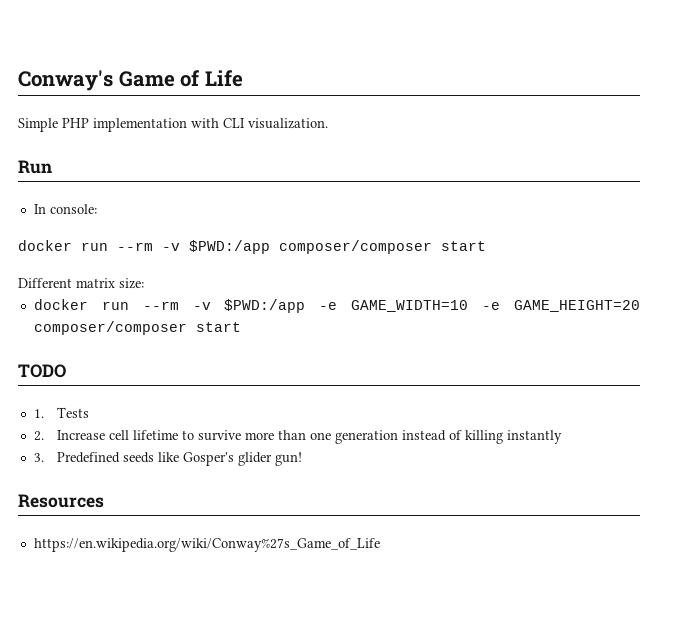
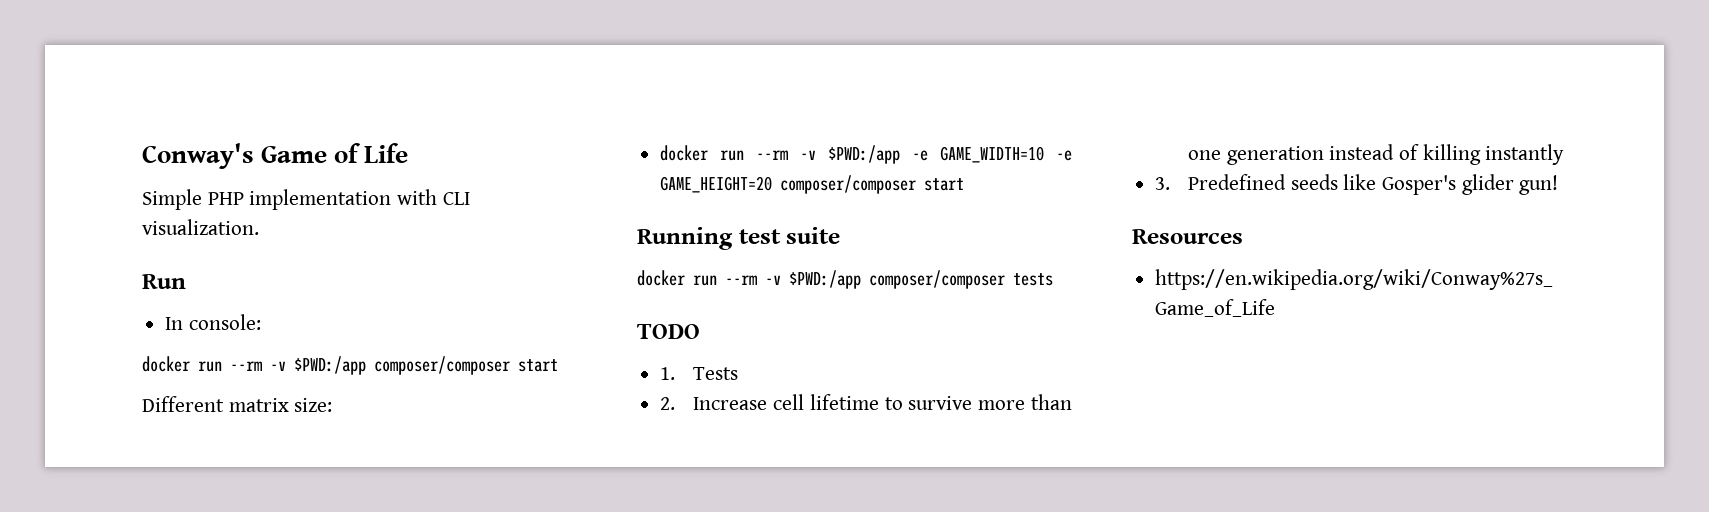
+ Running test suite
+ docker run --rm -v $PWD:/app composer/composer tests

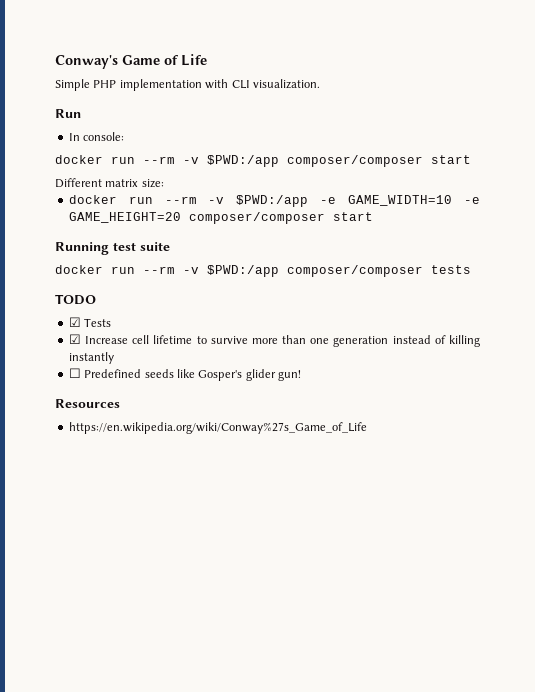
- 1. Tests
+ ☑ Tests
- 2. Increase cell lifetime to survive more than one generation instead of killing instantly
+ ☑ Increase cell lifetime to survive more than one generation instead of killing instantly
- 3. Predefined seeds like Gosper's glider gun!
+ ☐ Predefined seeds like Gosper's glider gun!

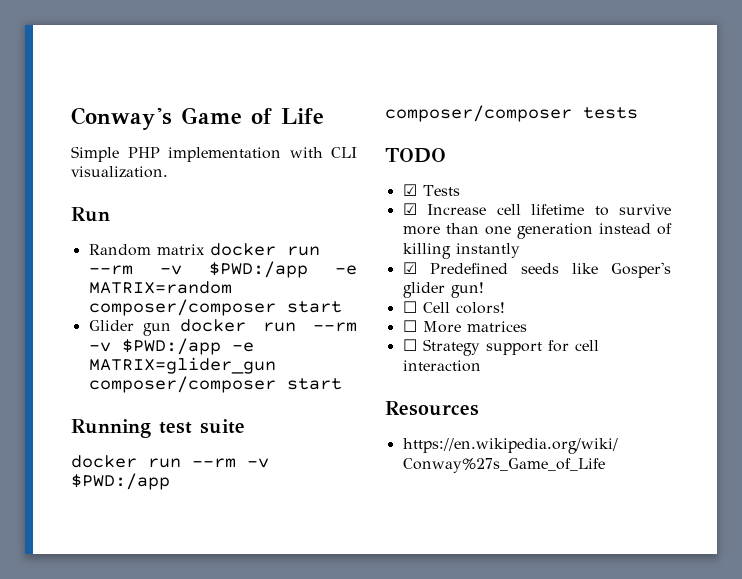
- In console:
- docker run --rm -v $PWD:/app composer/composer start
- Different matrix size:
- docker run --rm -v $PWD:/app -e GAME_WIDTH=10 -e GAME_HEIGHT=20 composer/composer start
+ Random matrix docker run --rm -v $PWD:/app -e MATRIX=random composer/composer start
+ Glider gun docker run --rm -v $PWD:/app -e MATRIX=glider_gun composer/composer start
- ☐ Predefined seeds like Gosper's glider gun!
+ ☑ Predefined seeds like Gosper's glider gun!
+ ☐ Cell colors!
+ ☐ More matrices
+ ☐ Strategy support for cell interaction

